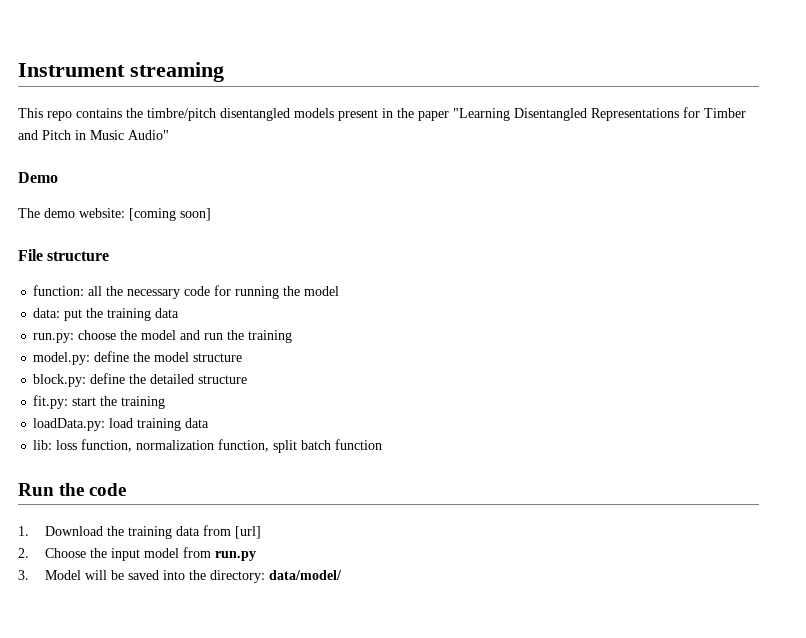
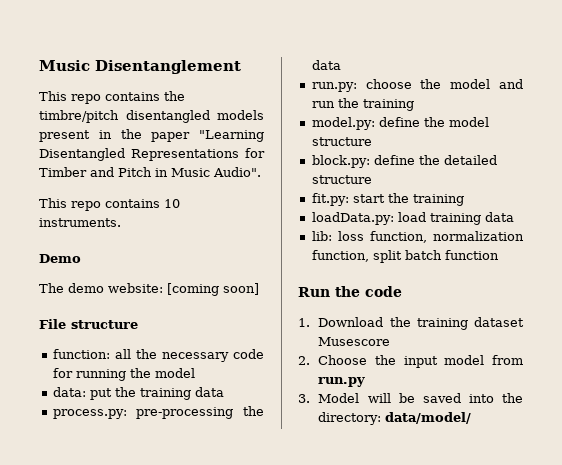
- Instrument streaming
+ Music Disentanglement
- This repo contains the timbre/pitch disentangled models present in the paper "Learning Disentangled Representations for Timber and Pitch in Music Audio"
+ This repo contains the timbre/pitch disentangled models present in the paper "Learning Disentangled Representations for Timber and Pitch in Music Audio".
+ This repo contains 10 instruments.
+ process.py: pre-processing the data
- 1. Download the training data from [url]
+ 1. Download the training dataset Musescore

